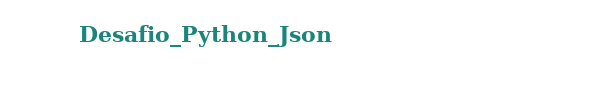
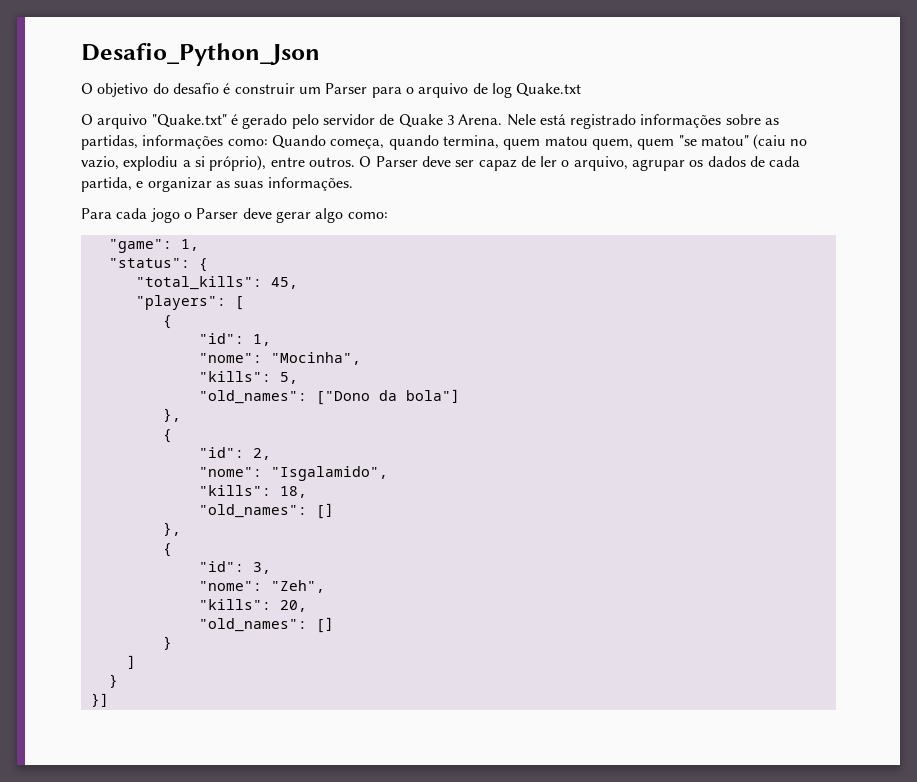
+ O objetivo do desafio é construir um Parser para o arquivo de log Quake.txt
+ O arquivo "Quake.txt" é gerado pelo servidor de Quake 3 Arena. Nele está registrado informações sobre as partidas, informações como: Quando começa, quando termina, quem matou quem, quem "se matou" (caiu no vazio, explodiu a si próprio), entre outros. O Parser deve ser capaz de ler o arquivo, agrupar os dados de cada partida, e organizar as suas informações.
+ Para cada jogo o Parser deve gerar algo como:
+ "game": 1,
+ "status": {
+ "total_kills": 45,
+ "players": [
+ {
+ "id": 1,
+ "nome": "Mocinha",
+ "kills": 5,
+ "old_names": ["Dono da bola"]
+ },
+ {
+ "id": 2,
+ "nome": "Isgalamido",
+ "kills": 18,
+ "old_names": []
+ },
+ {
+ "id": 3,
+ "nome": "Zeh",
+ "kills": 20,
+ "old_names": []
+ }
+ ]
+ }
+ }]

